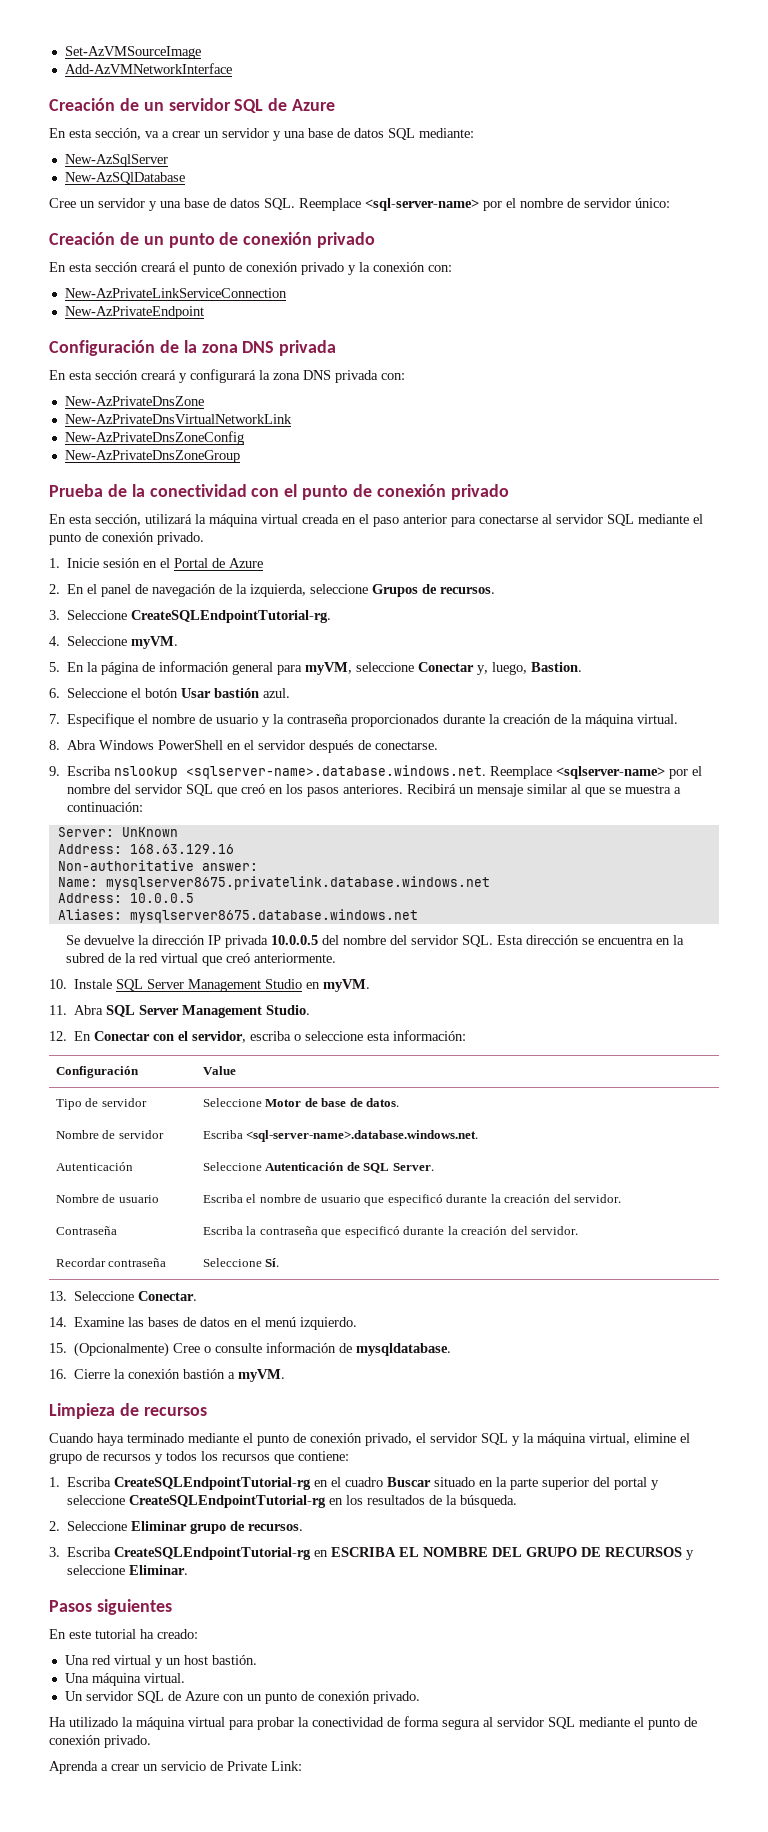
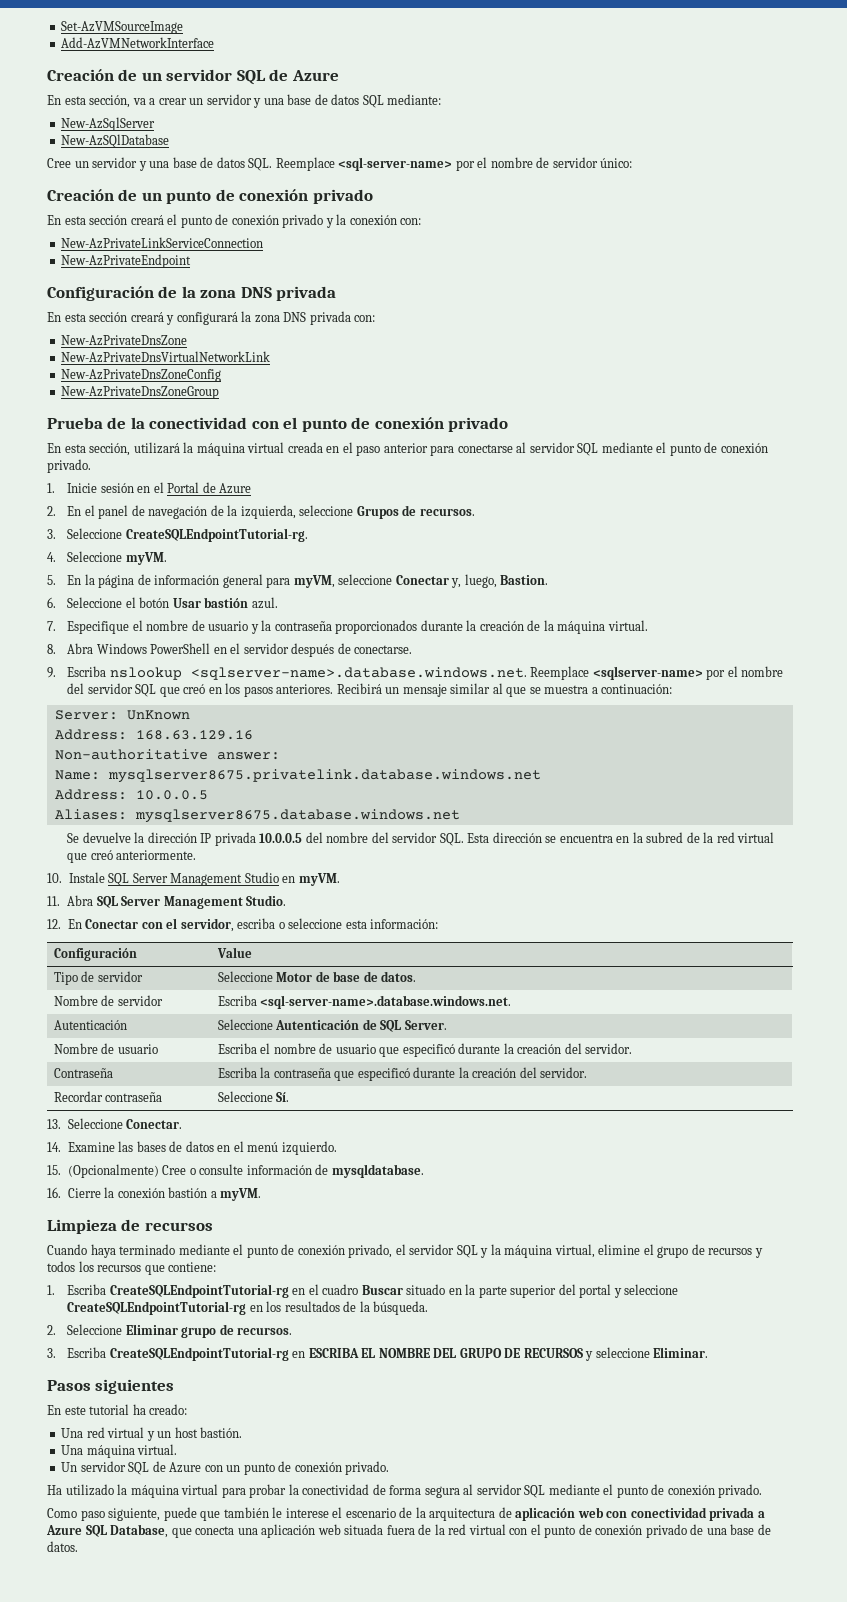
- Aprenda a crear un servicio de Private Link:
+ Como paso siguiente, puede que también le interese el escenario de la arquitectura de aplicación web con conectividad privada a Azure SQL Database, que conecta una aplicación web situada fuera de la red virtual con el punto de conexión privado de una base de datos.

